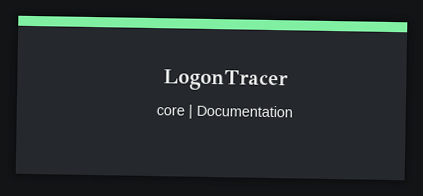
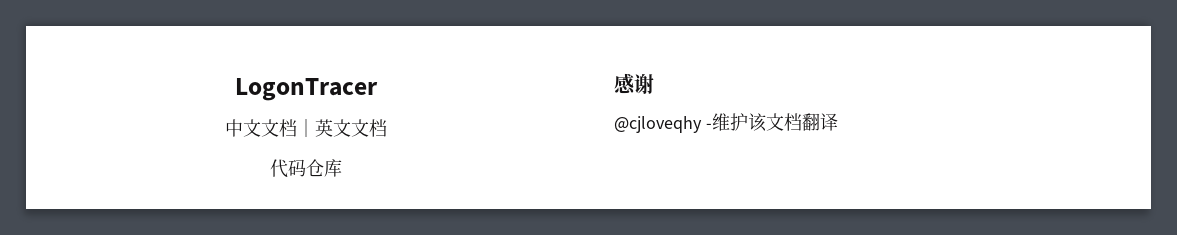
- core | Documentation
+ 中文文档｜英文文档
+ 代码仓库
+ 感谢
+ @cjloveqhy -维护该文档翻译

